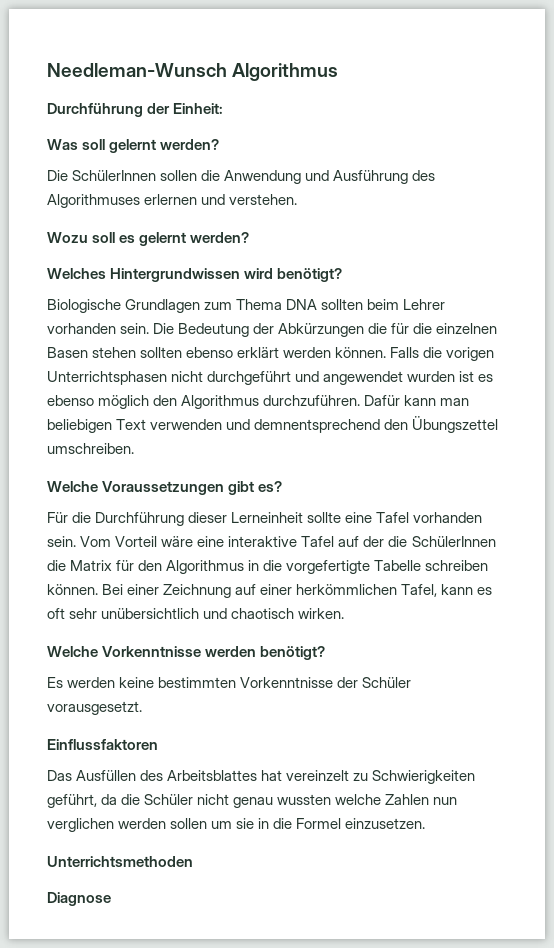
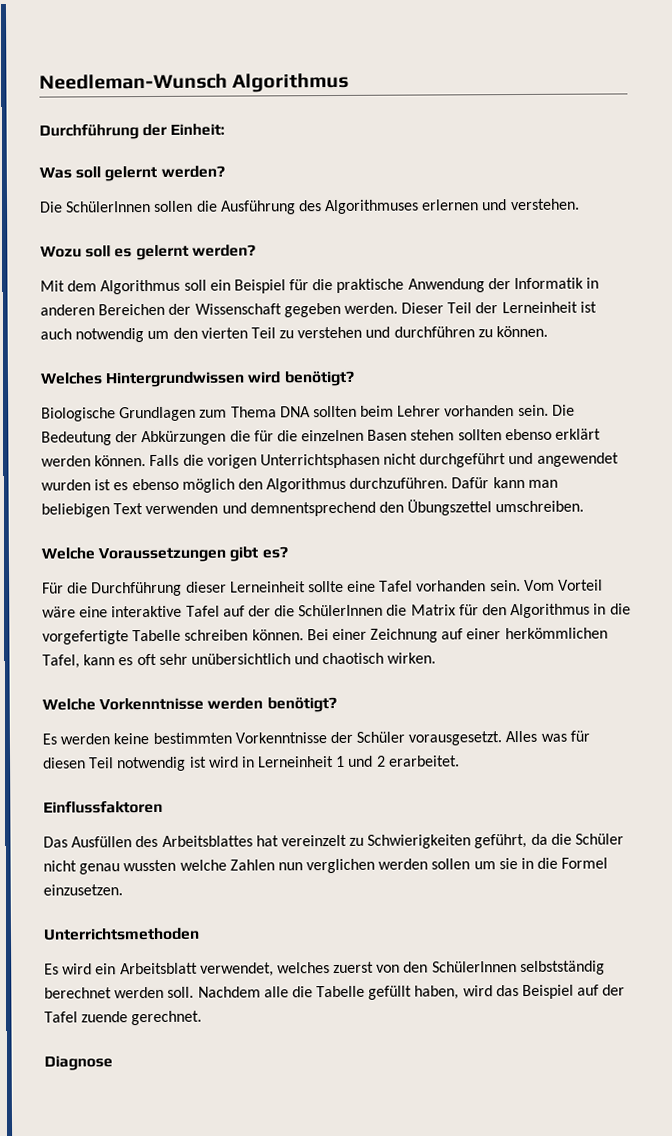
- Die SchülerInnen sollen die Anwendung und Ausführung des Algorithmuses erlernen und verstehen.
+ Die SchülerInnen sollen die Ausführung des Algorithmuses erlernen und verstehen.
+ Mit dem Algorithmus soll ein Beispiel für die praktische Anwendung der Informatik in anderen Bereichen der Wissenschaft gegeben werden. Dieser Teil der Lerneinheit ist auch notwendig um den vierten Teil zu verstehen und durchführen zu können.
+ Alles was für diesen Teil notwendig ist wird in Lerneinheit 1 und 2 erarbeitet.
+ Es wird ein Arbeitsblatt verwendet, welches zuerst von den SchülerInnen selbstständig berechnet werden soll. Nachdem alle die Tabelle gefüllt haben, wird das Beispiel auf der Tafel zuende gerechnet.

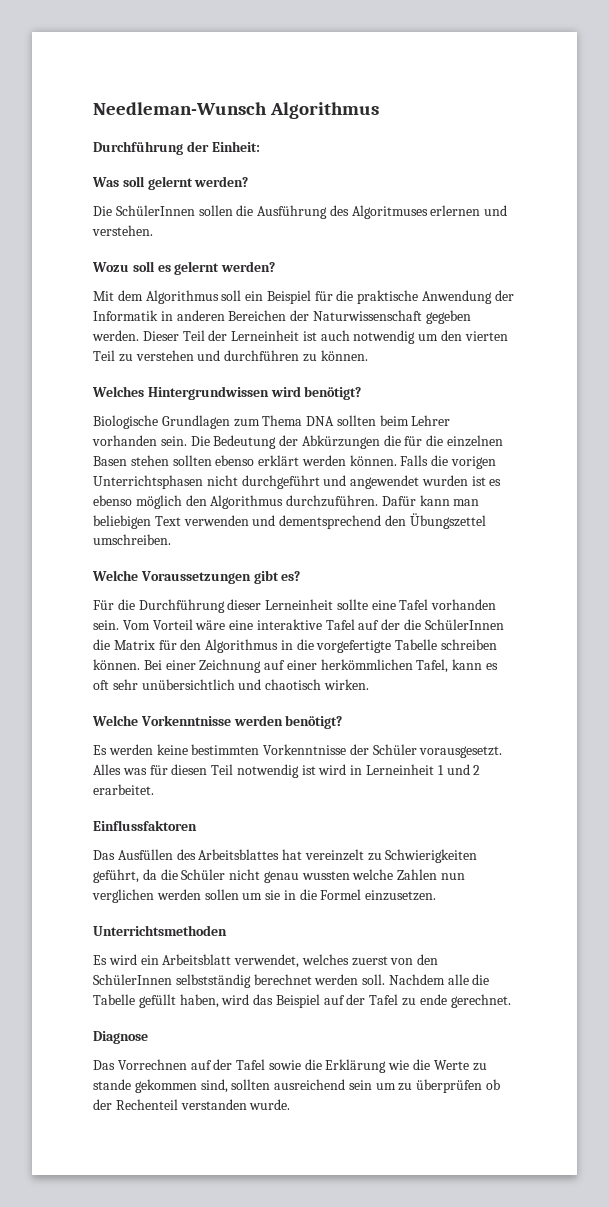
- Die SchülerInnen sollen die Ausführung des Algorithmuses erlernen und verstehen.
+ Die SchülerInnen sollen die Ausführung des Algoritmuses erlernen und verstehen.
- Mit dem Algorithmus soll ein Beispiel für die praktische Anwendung der Informatik in anderen Bereichen der Wissenschaft gegeben werden.
+ Mit dem Algorithmus soll ein Beispiel für die praktische Anwendung der Informatik in anderen Bereichen der Naturwissenschaft gegeben werden.
- Dafür kann man beliebigen Text verwenden und demnentsprechend den Übungszettel umschreiben.
+ Dafür kann man beliebigen Text verwenden und dementsprechend den Übungszettel umschreiben.
- Nachdem alle die Tabelle gefüllt haben, wird das Beispiel auf der Tafel zuende gerechnet.
+ Nachdem alle die Tabelle gefüllt haben, wird das Beispiel auf der Tafel zu ende gerechnet.
+ Das Vorrechnen auf der Tafel sowie die Erklärung wie die Werte zu stande gekommen sind, sollten ausreichend sein um zu überprüfen ob der Rechenteil verstanden wurde.

